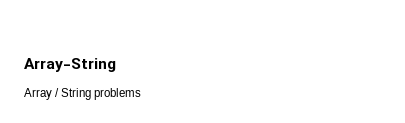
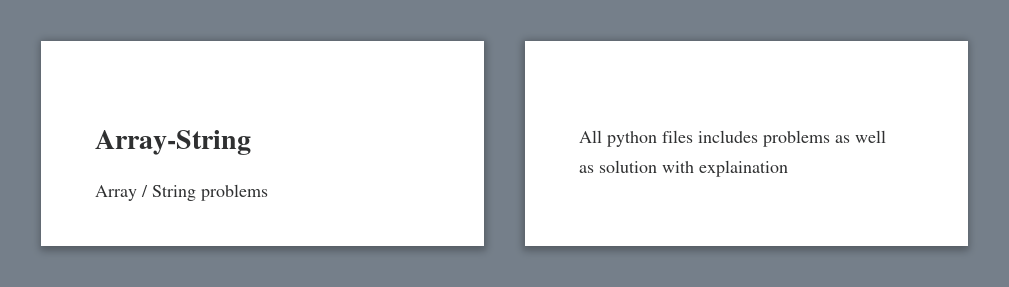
+ All python files includes problems as well as solution with explaination

